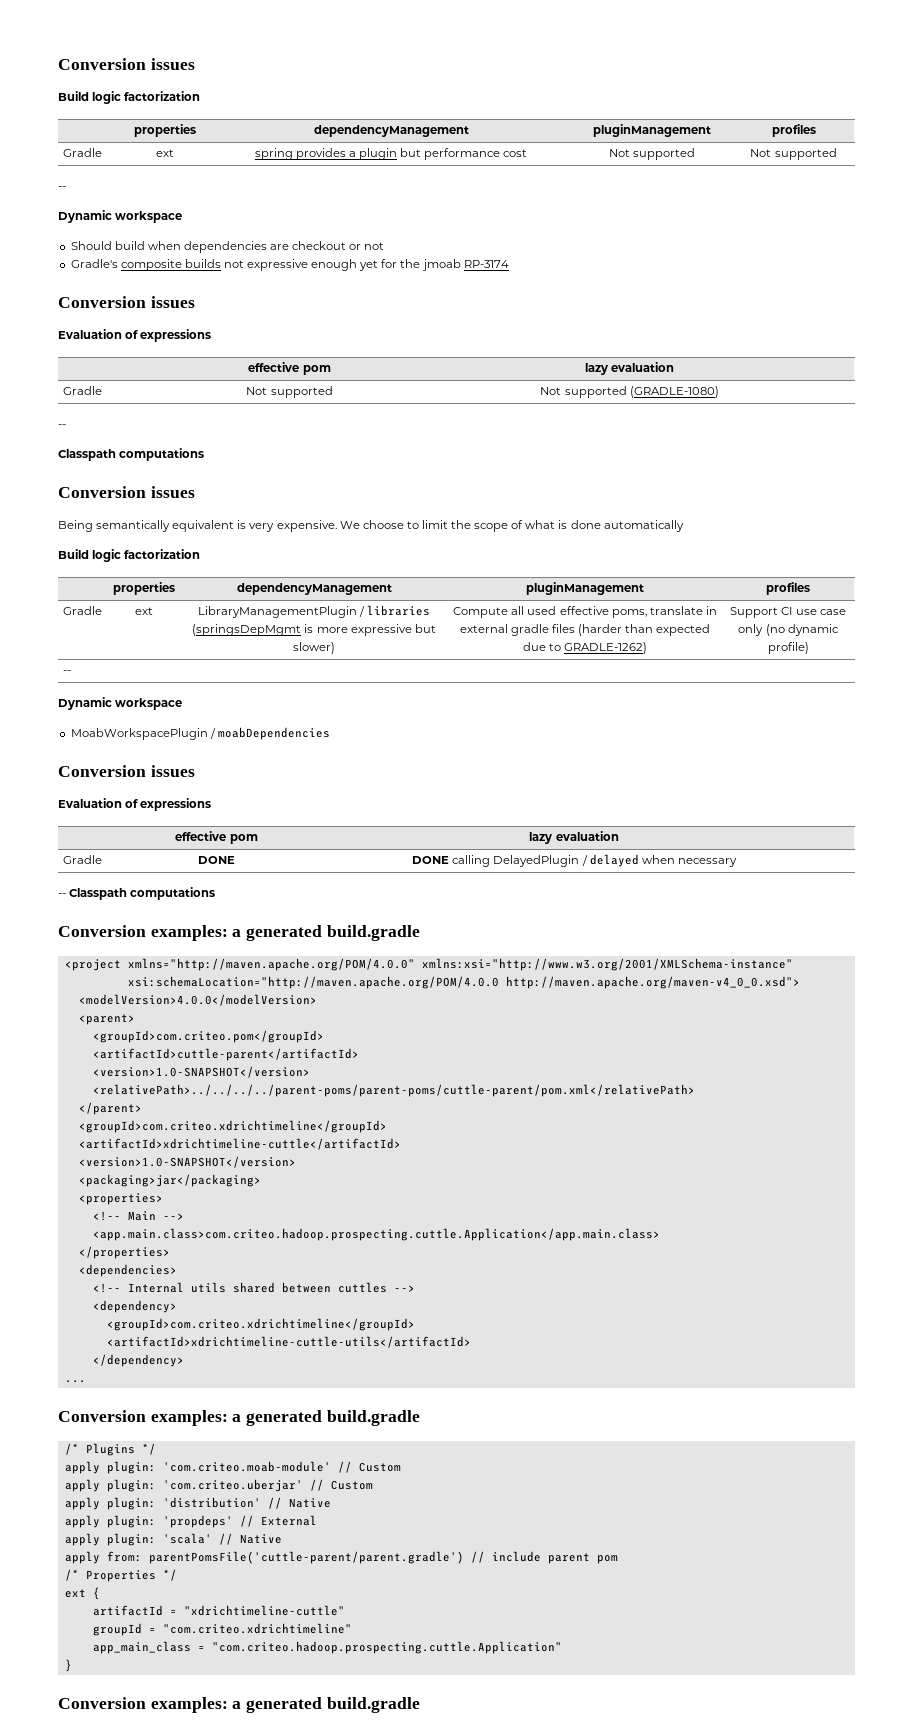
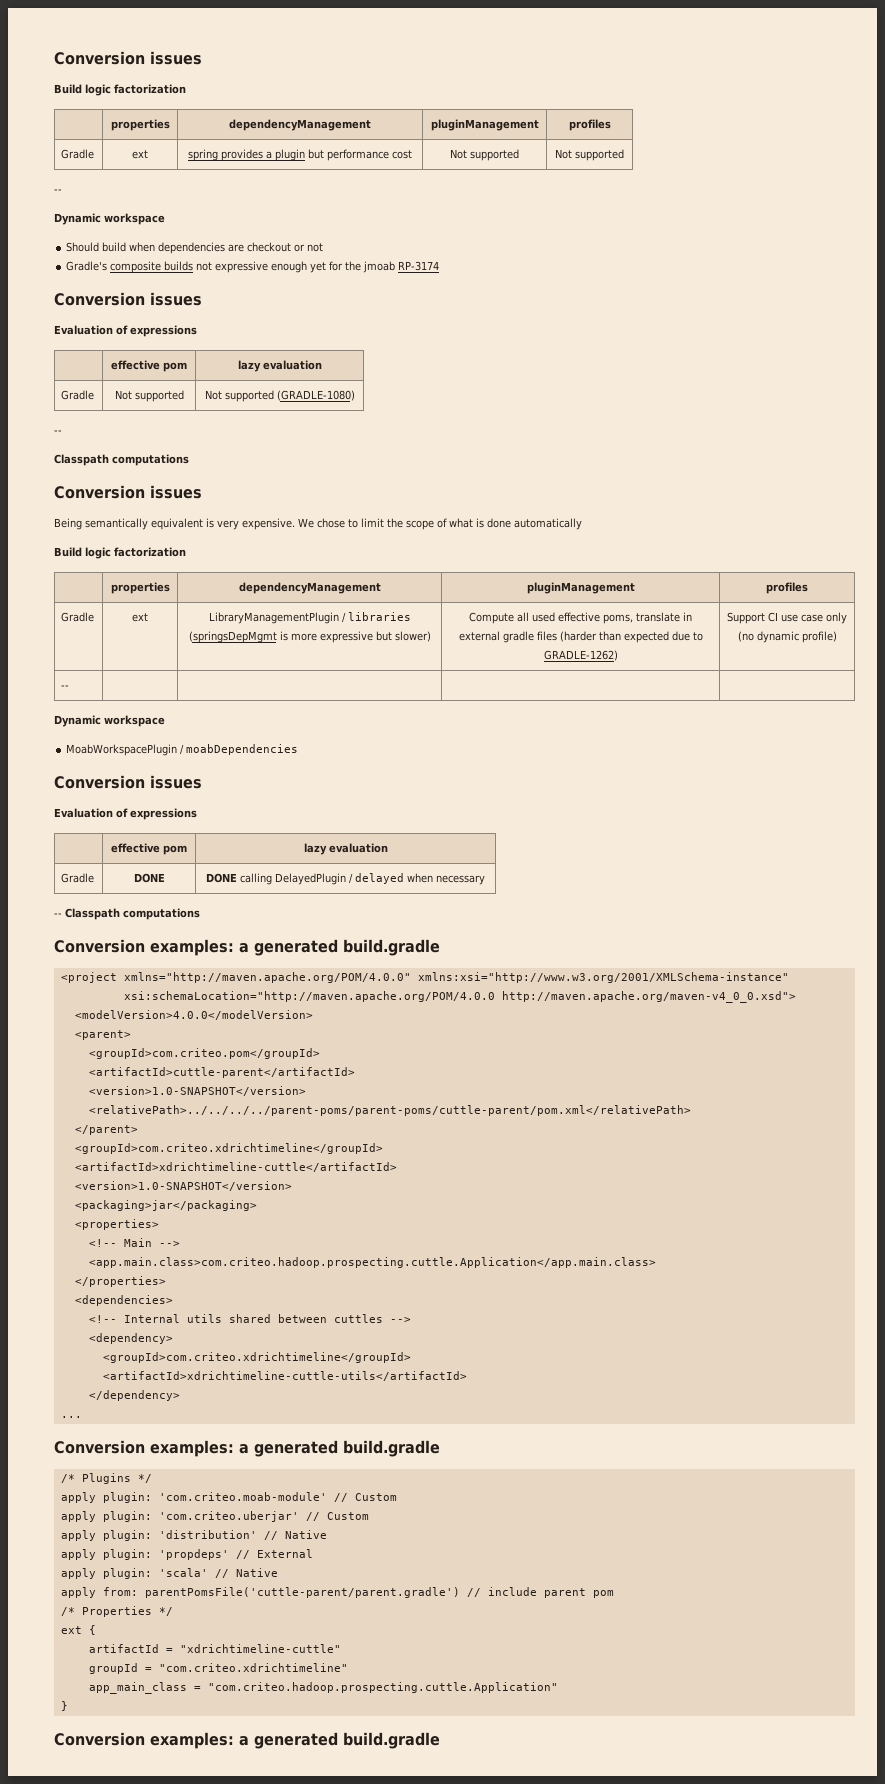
- We choose to limit the scope of what is done automatically
+ We chose to limit the scope of what is done automatically

